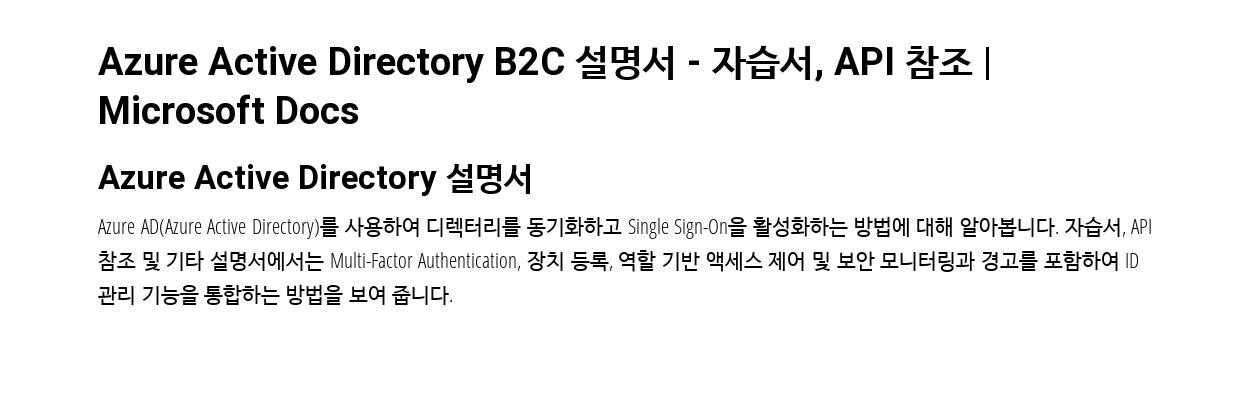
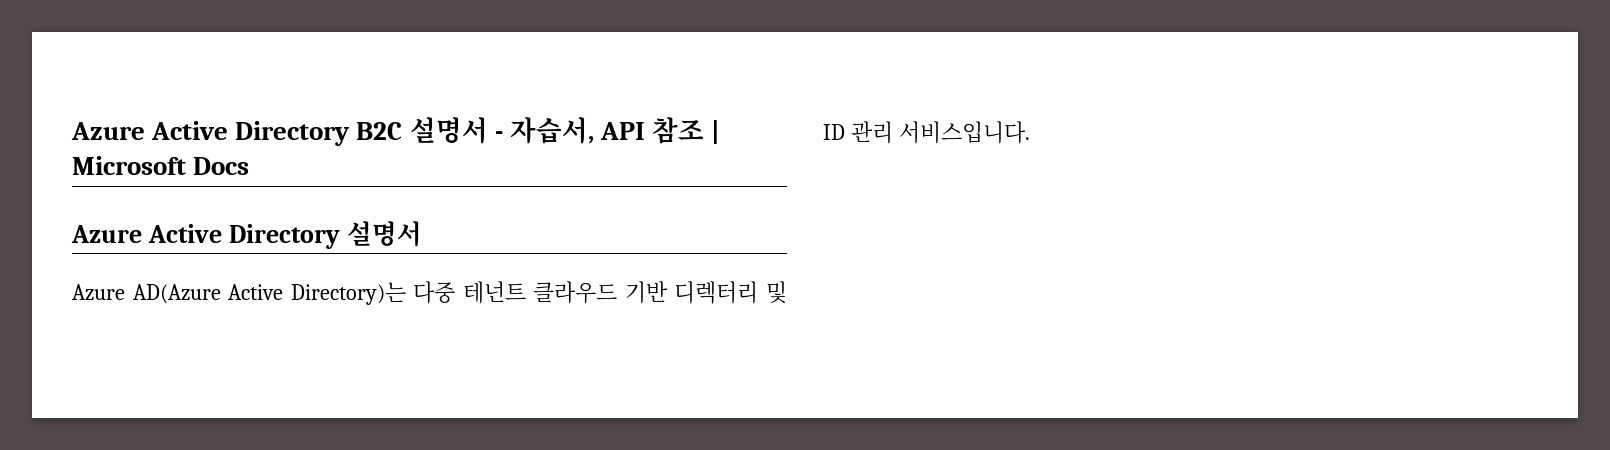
- Azure AD(Azure Active Directory)를 사용하여 디렉터리를 동기화하고 Single Sign-On을 활성화하는 방법에 대해 알아봅니다. 자습서, API 참조 및 기타 설명서에서는 Multi-Factor Authentication, 장치 등록, 역할 기반 액세스 제어 및 보안 모니터링과 경고를 포함하여 ID 관리 기능을 통합하는 방법을 보여 줍니다.
+ Azure AD(Azure Active Directory)는 다중 테넌트 클라우드 기반 디렉터리 및 ID 관리 서비스입니다.

